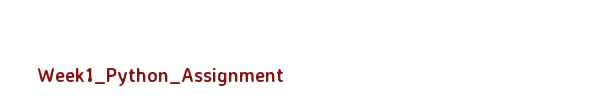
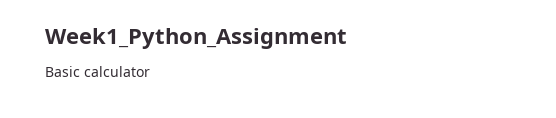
+ Basic calculator

